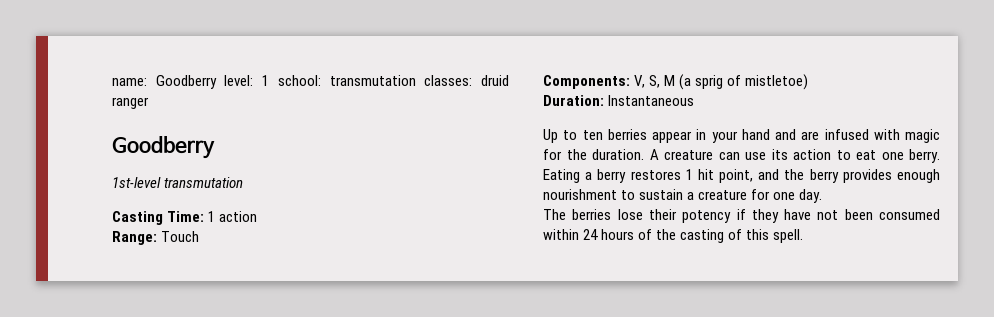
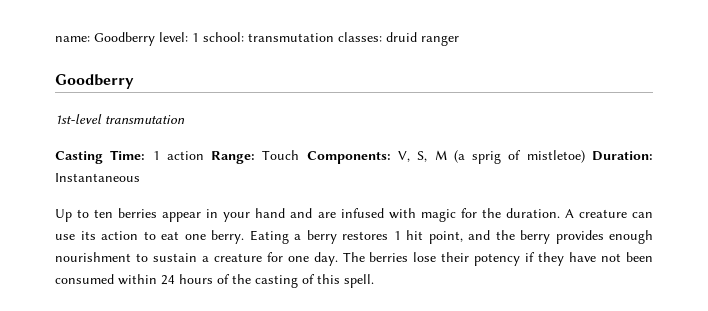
- Casting Time: 1 action
- Range: Touch
- Components: V, S, M (a sprig of mistletoe)
- Duration: Instantaneous
+ Casting Time: 1 action Range: Touch Components: V, S, M (a sprig of mistletoe) Duration: Instantaneous
- Eating a berry restores 1 hit point, and the berry provides enough nourishment to sustain a creature for one day.
- The berries lose their potency if they have not been consumed within 24 hours of the casting of this spell.
+ Eating a berry restores 1 hit point, and the berry provides enough nourishment to sustain a creature for one day. The berries lose their potency if they have not been consumed within 24 hours of the casting of this spell.

